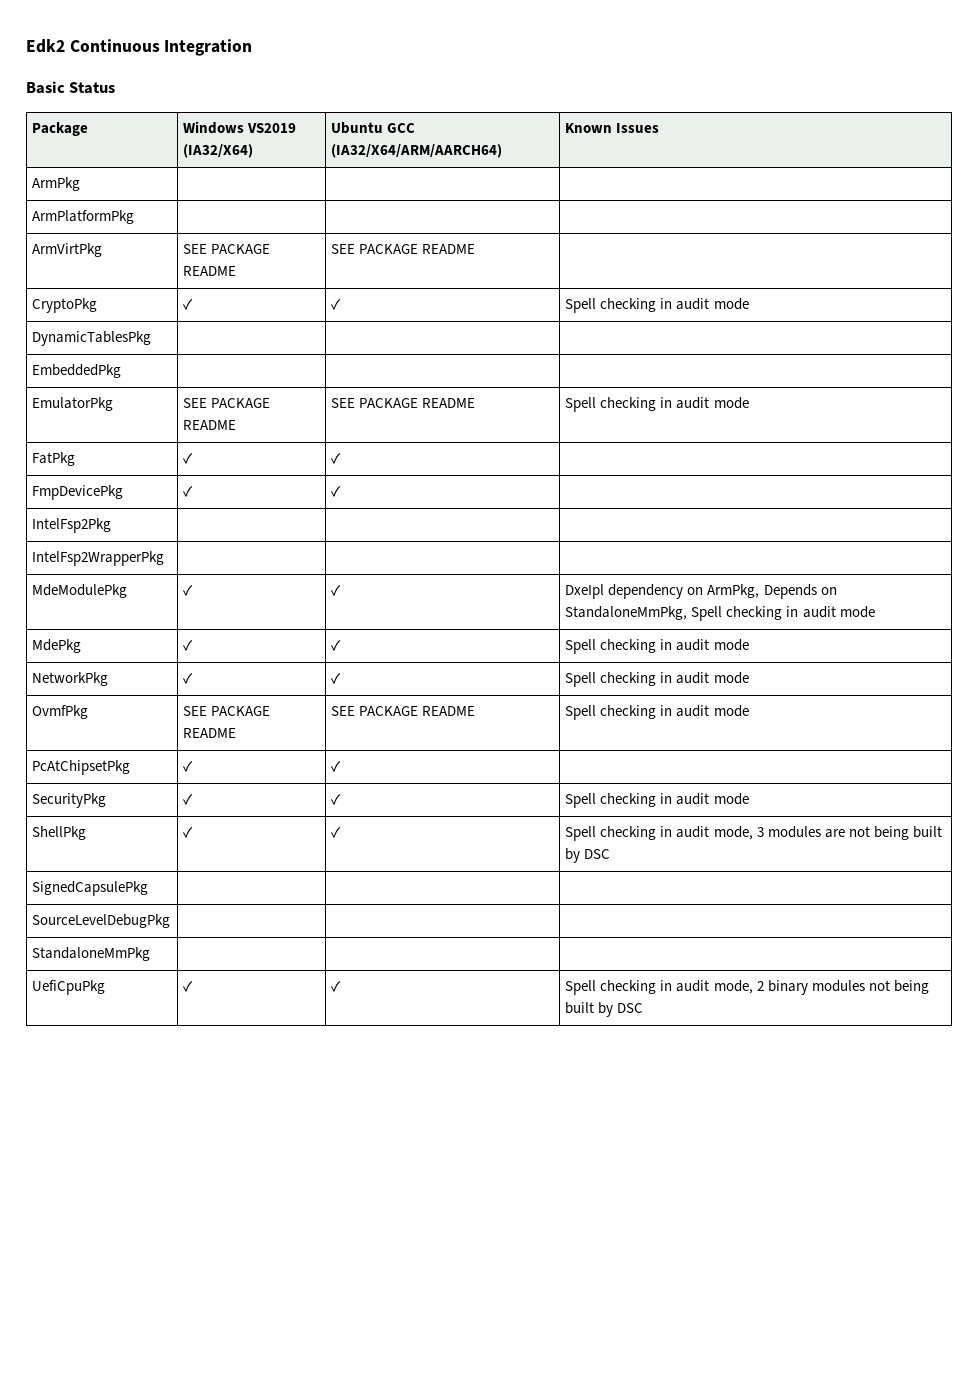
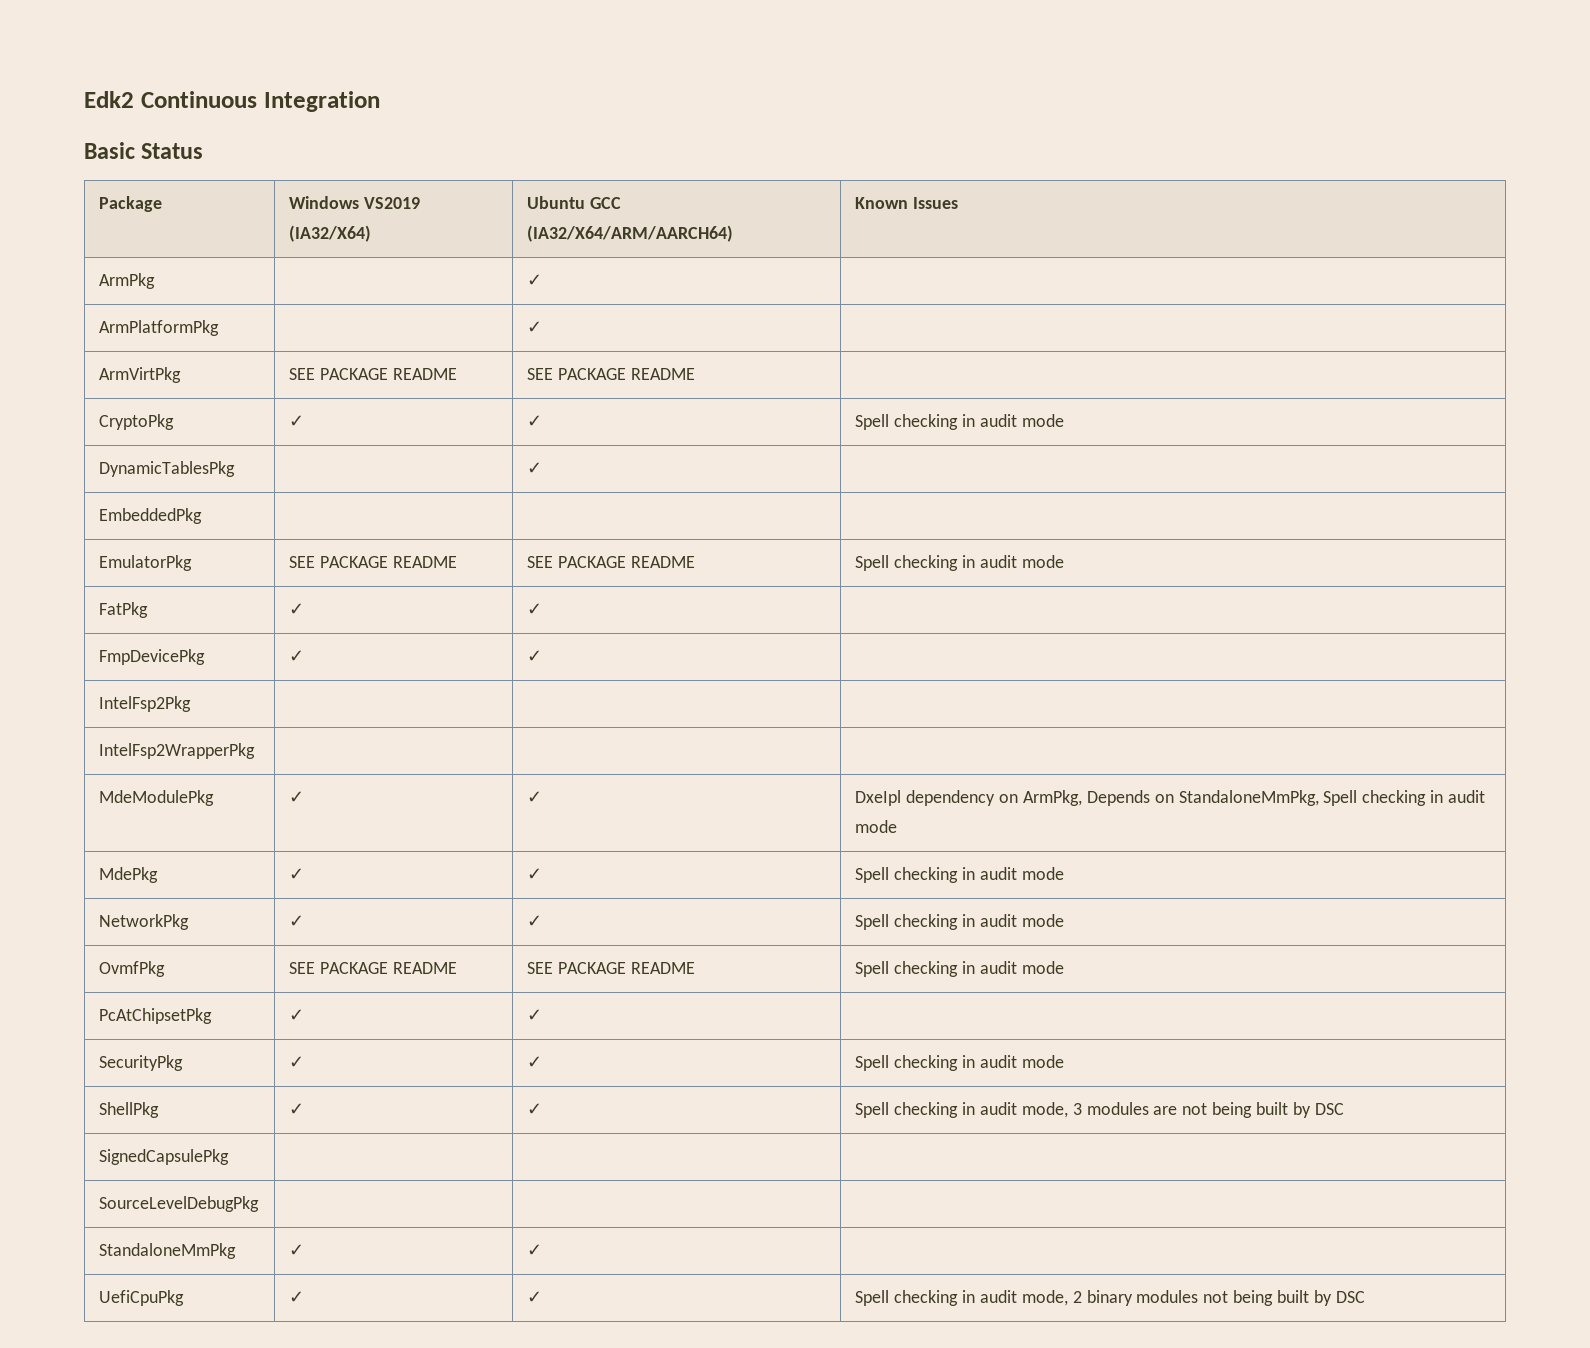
- ArmPkg | | |
+ ArmPkg | | ✓ |
- ArmPlatformPkg | | |
+ ArmPlatformPkg | | ✓ |
- DynamicTablesPkg | | |
+ DynamicTablesPkg | | ✓ |
- StandaloneMmPkg | | |
+ StandaloneMmPkg | ✓ | ✓ |

